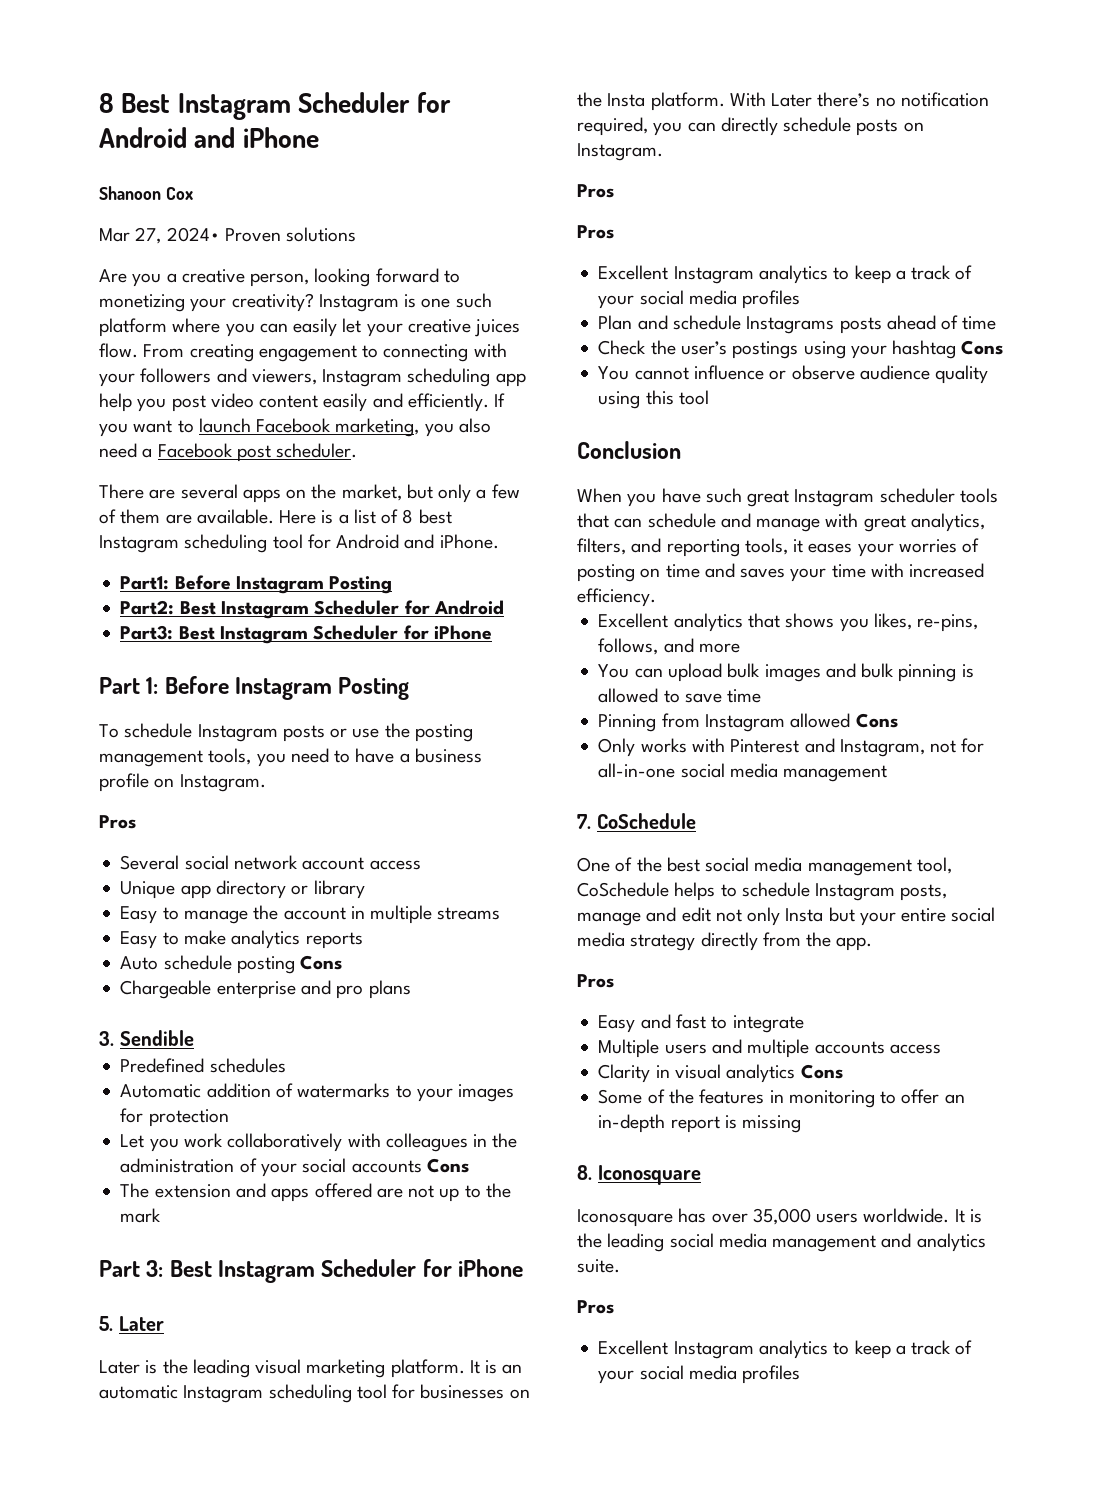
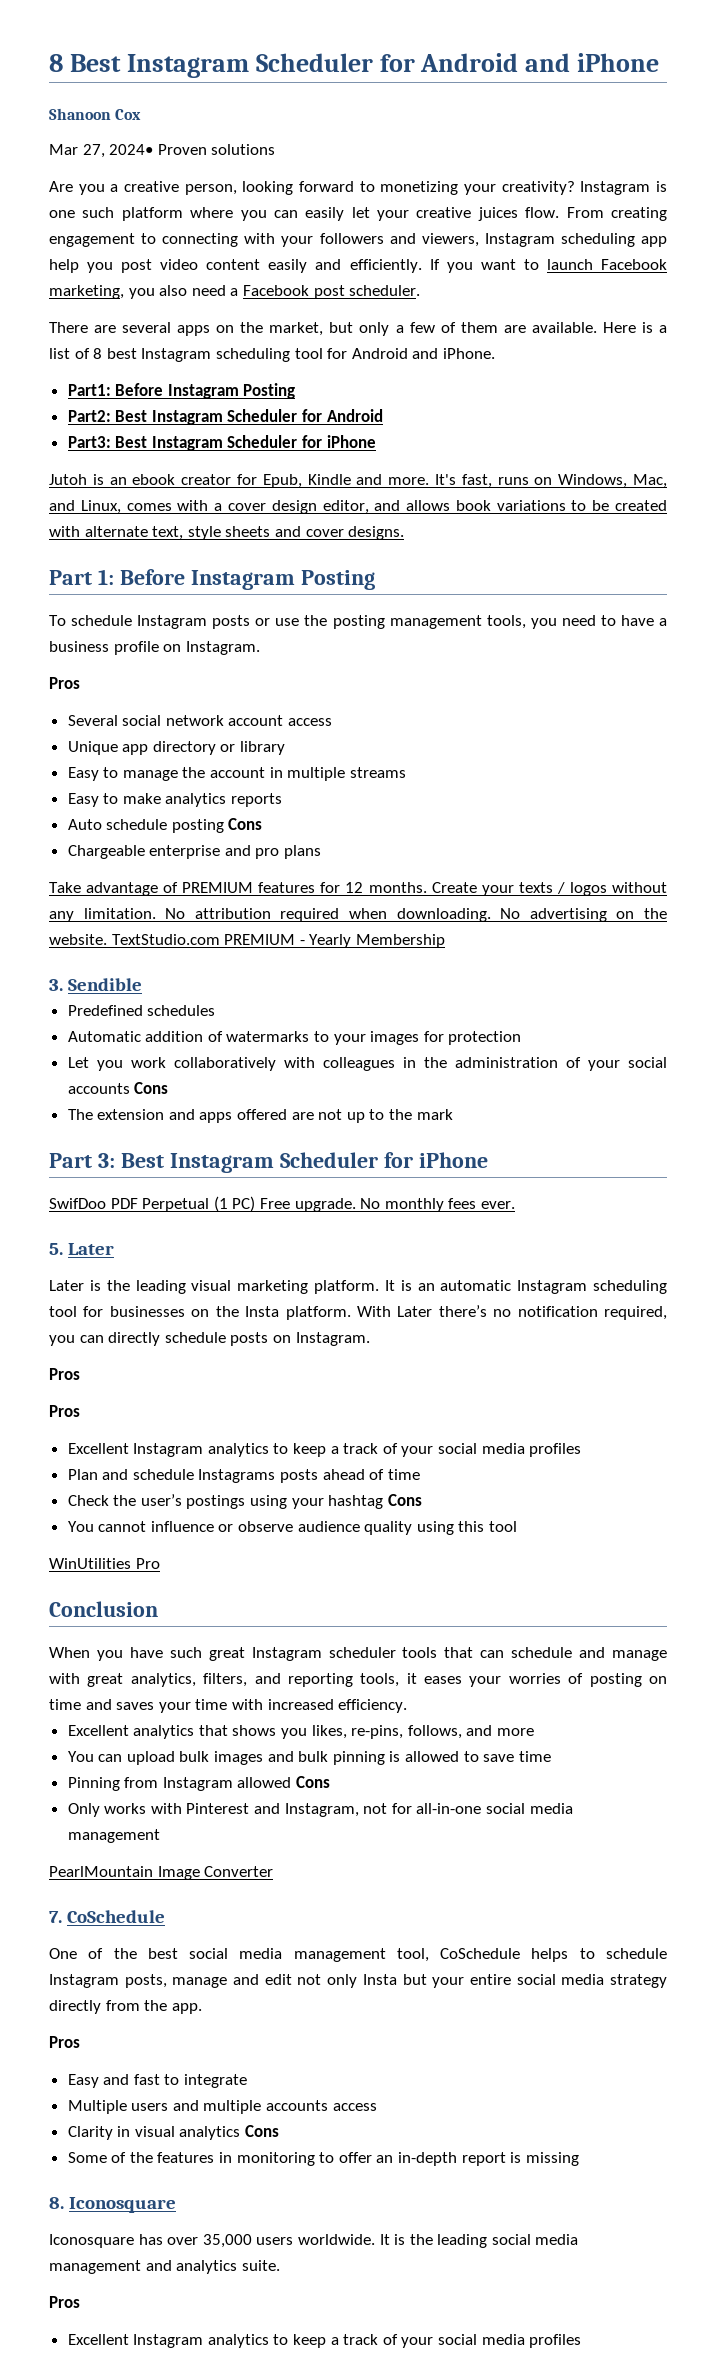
+ Jutoh is an ebook creator for Epub, Kindle and more. It's fast, runs on Windows, Mac, and Linux, comes with a cover design editor, and allows book variations to be created with alternate text, style sheets and cover designs.
+ Take advantage of PREMIUM features for 12 months. Create your texts / logos without any limitation. No attribution required when downloading. No advertising on the website. TextStudio.com PREMIUM - Yearly Membership
+ SwifDoo PDF Perpetual (1 PC) Free upgrade. No monthly fees ever.
+ WinUtilities Pro
+ PearlMountain Image Converter

